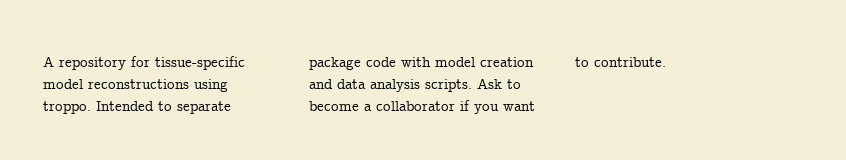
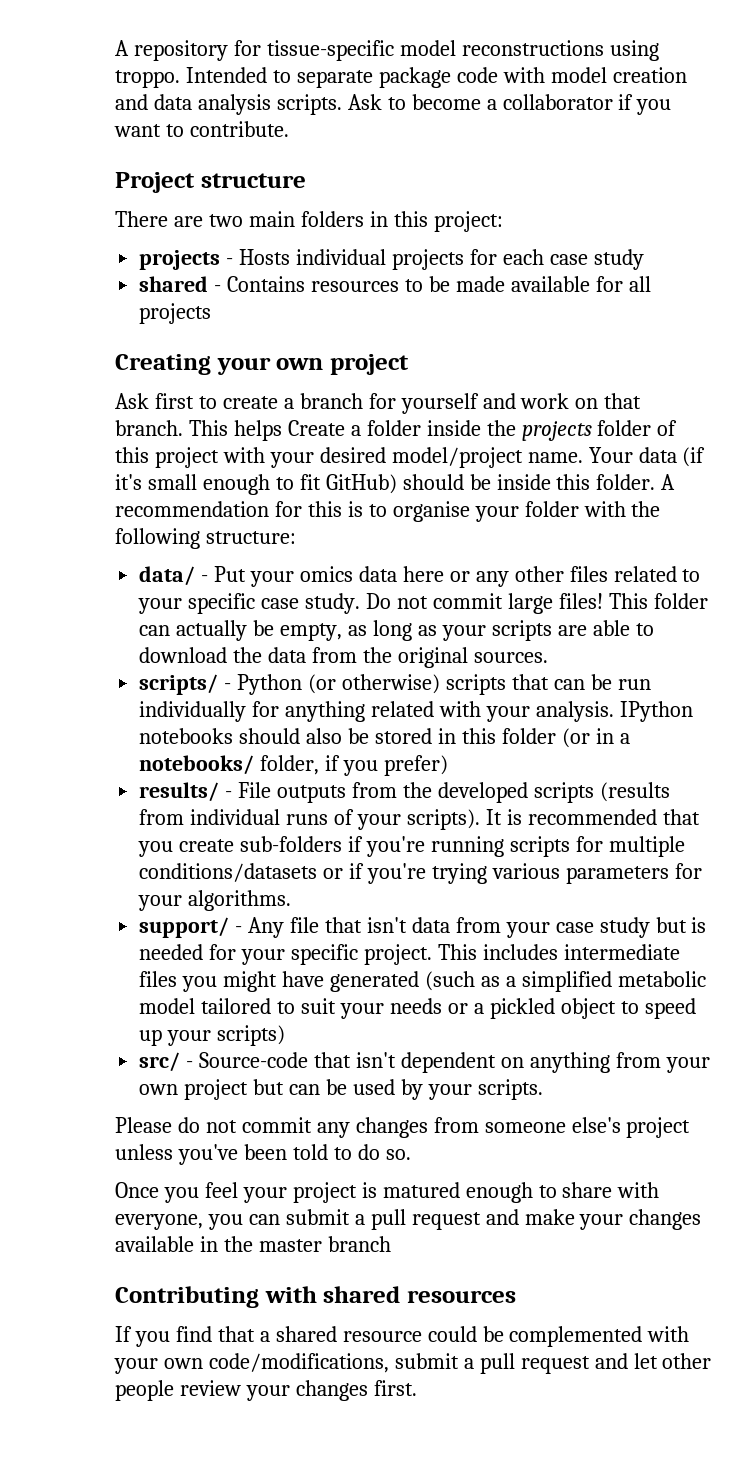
+ Project structure
+ There are two main folders in this project:
+ projects - Hosts individual projects for each case study
+ shared - Contains resources to be made available for all projects
+ Creating your own project
+ Ask first to create a branch for yourself and work on that branch. This helps Create a folder inside the projects folder of this project with your desired model/project name. Your data (if it's small enough to fit GitHub) should be inside this folder. A recommendation for this is to organise your folder with the following structure:
+ data/ - Put your omics data here or any other files related to your specific case study. Do not commit large files! This folder can actually be empty, as long as your scripts are able to download the data from the original sources.
+ scripts/ - Python (or otherwise) scripts that can be run individually for anything related with your analysis. IPython notebooks should also be stored in this folder (or in a notebooks/ folder, if you prefer)
+ results/ - File outputs from the developed scripts (results from individual runs of your scripts). It is recommended that you create sub-folders if you're running scripts for multiple conditions/datasets or if you're trying various parameters for your algorithms.
+ support/ - Any file that isn't data from your case study but is needed for your specific project. This includes intermediate files you might have generated (such as a simplified metabolic model tailored to suit your needs or a pickled object to speed up your scripts)
+ src/ - Source-code that isn't dependent on anything from your own project but can be used by your scripts.
+ Please do not commit any changes from someone else's project unless you've been told to do so.
+ Once you feel your project is matured enough to share with everyone, you can submit a pull request and make your changes available in the master branch
+ Contributing with shared resources
+ If you find that a shared resource could be complemented with your own code/modifications, submit a pull request and let other people review your changes first.

